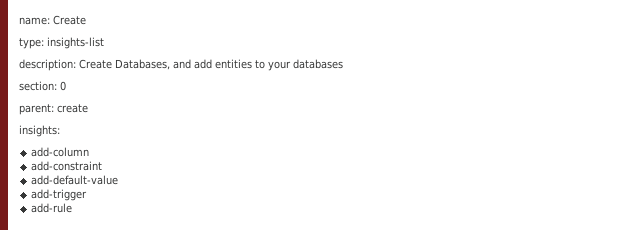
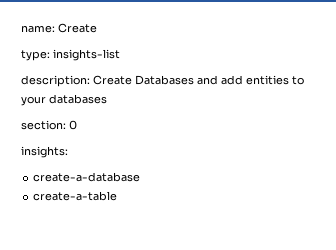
- description: Create Databases, and add entities to your databases
+ description: Create Databases and add entities to your databases
- parent: create
- add-column
- add-constraint
- add-default-value
- add-trigger
- add-rule
+ create-a-database
+ create-a-table

